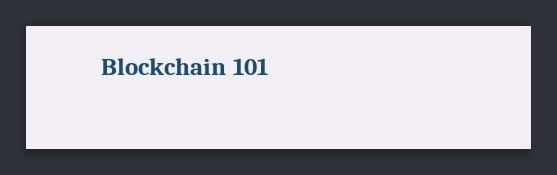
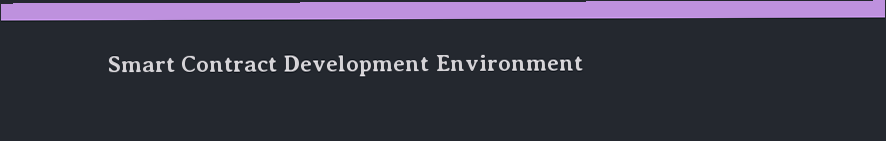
- Blockchain 101
+ Smart Contract Development Environment

